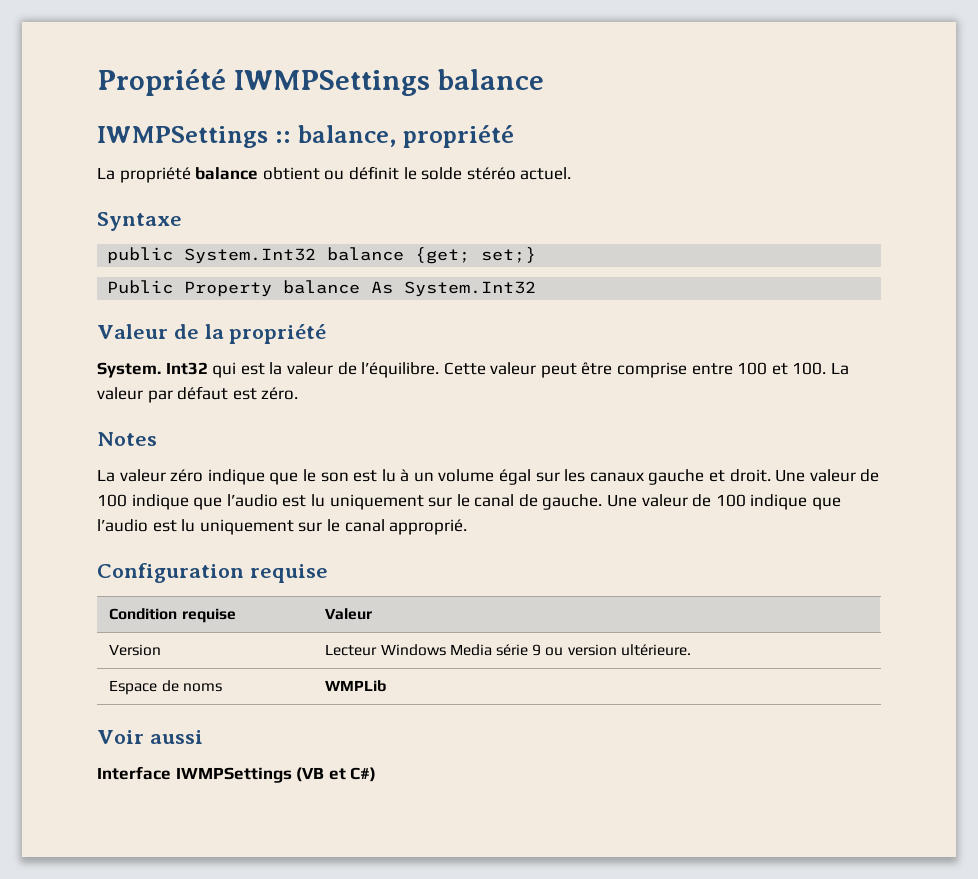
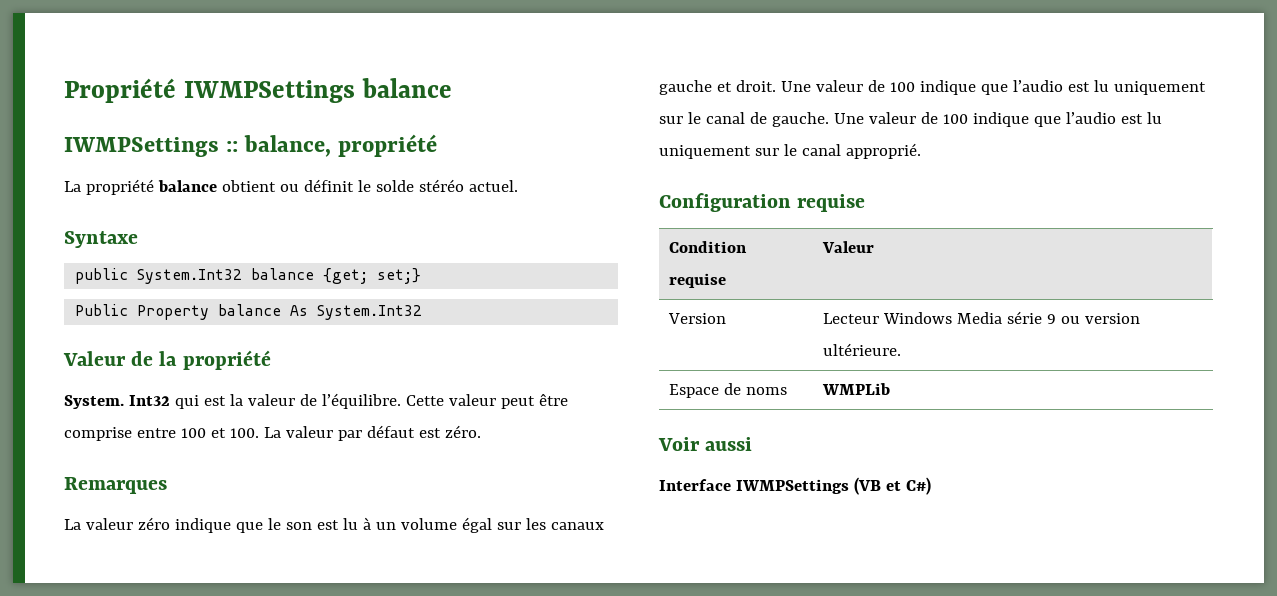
- Notes
+ Remarques

